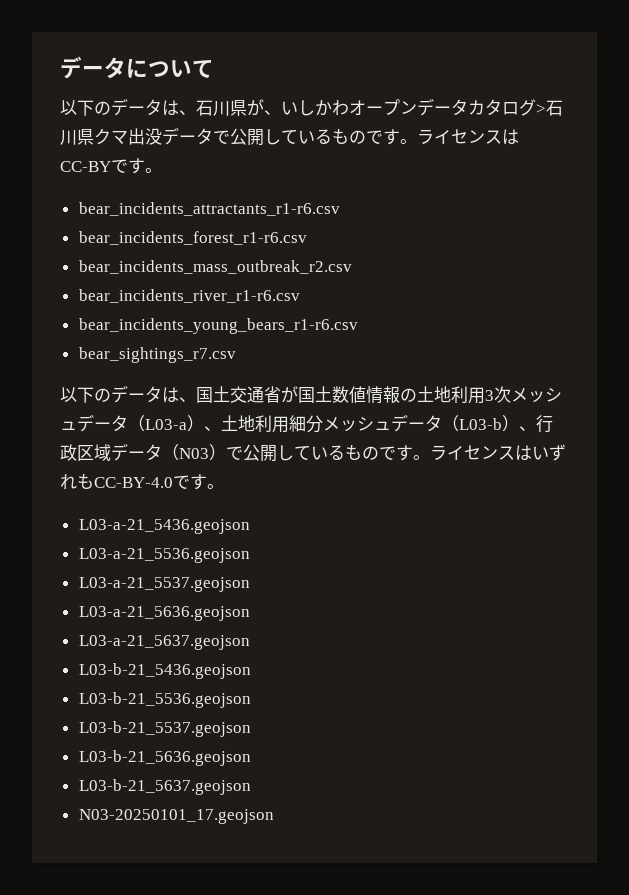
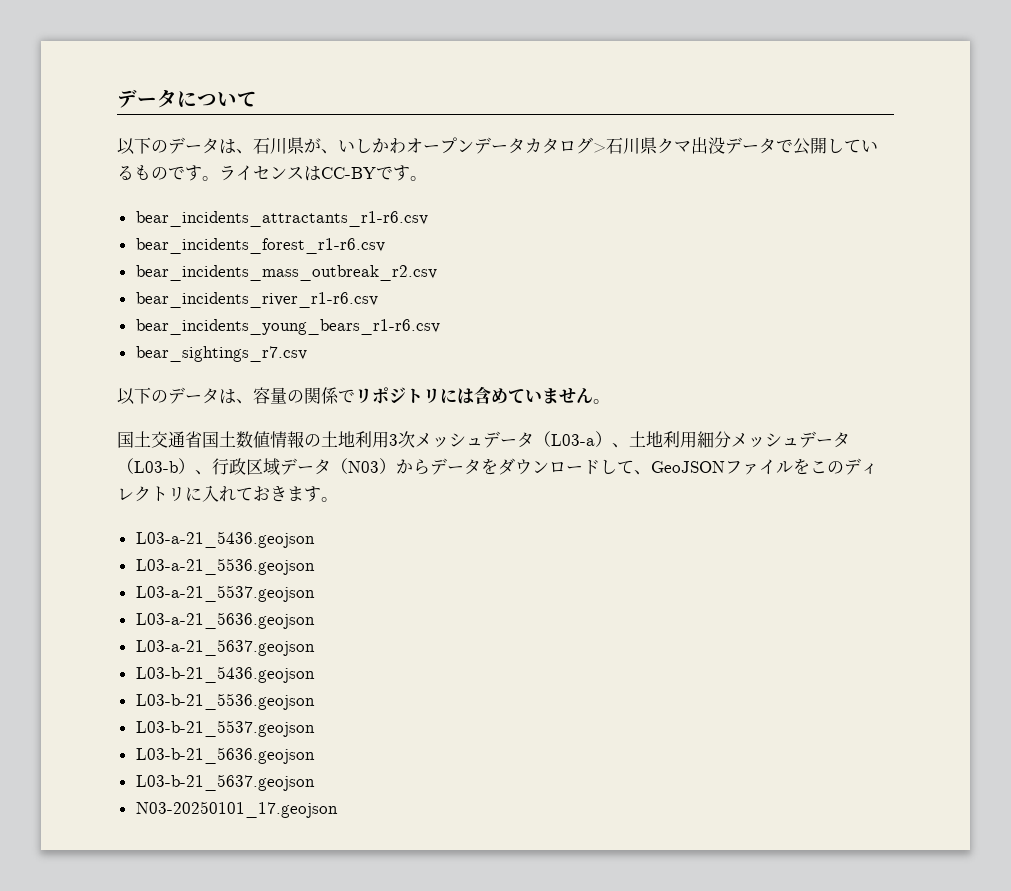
- 以下のデータは、国土交通省が国土数値情報の土地利用3次メッシュデータ（L03-a）、土地利用細分メッシュデータ（L03-b）、行政区域データ（N03）で公開しているものです。ライセンスはいずれもCC-BY-4.0です。
+ 以下のデータは、容量の関係でリポジトリには含めていません。
+ 国土交通省国土数値情報の土地利用3次メッシュデータ（L03-a）、土地利用細分メッシュデータ（L03-b）、行政区域データ（N03）からデータをダウンロードして、GeoJSONファイルをこのディレクトリに入れておきます。

